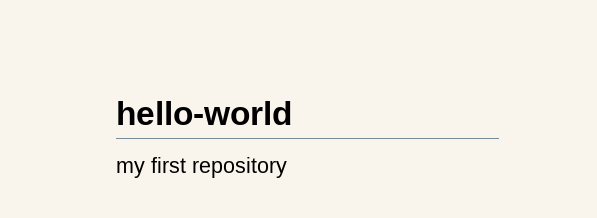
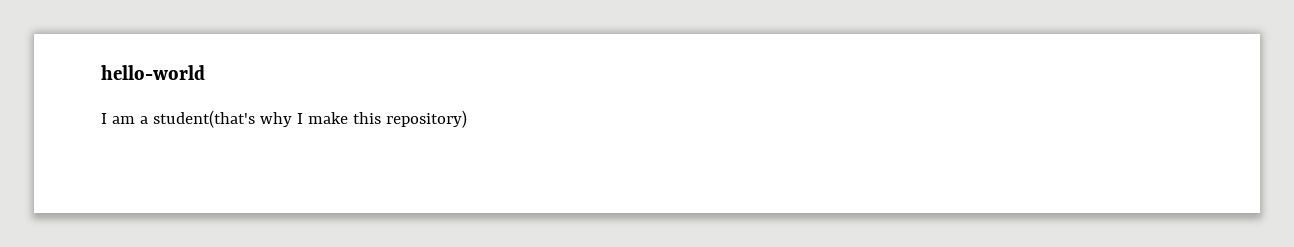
- my first repository
+ I am a student(that's why I make this repository)

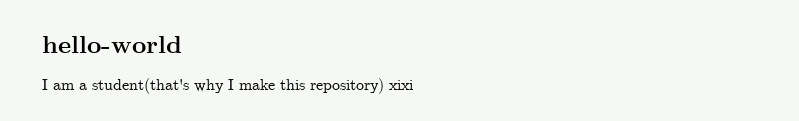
- I am a student(that's why I make this repository)
+ I am a student(that's why I make this repository) xixi

